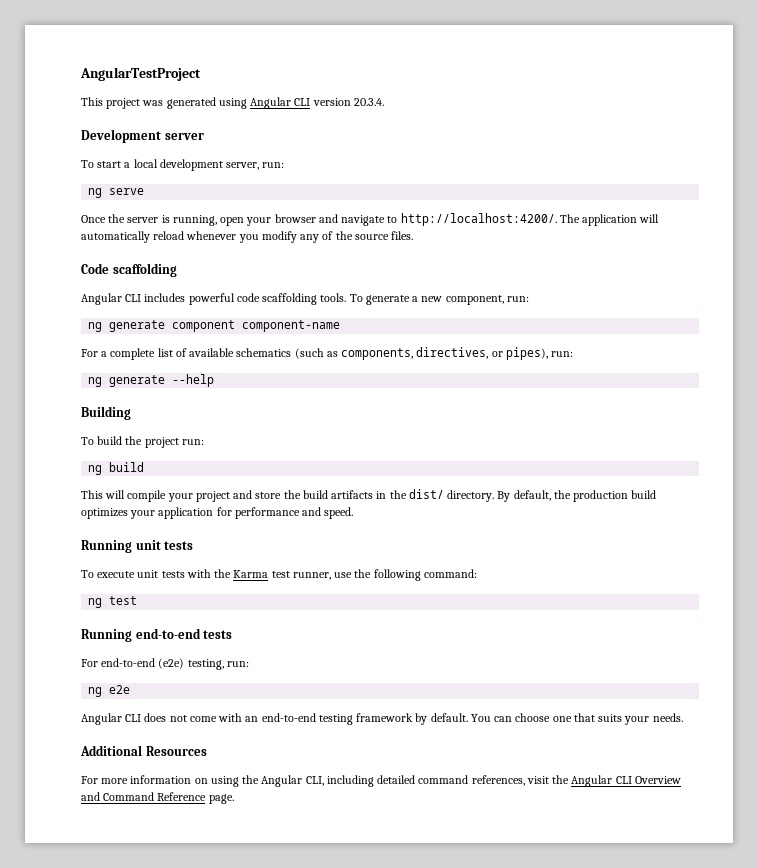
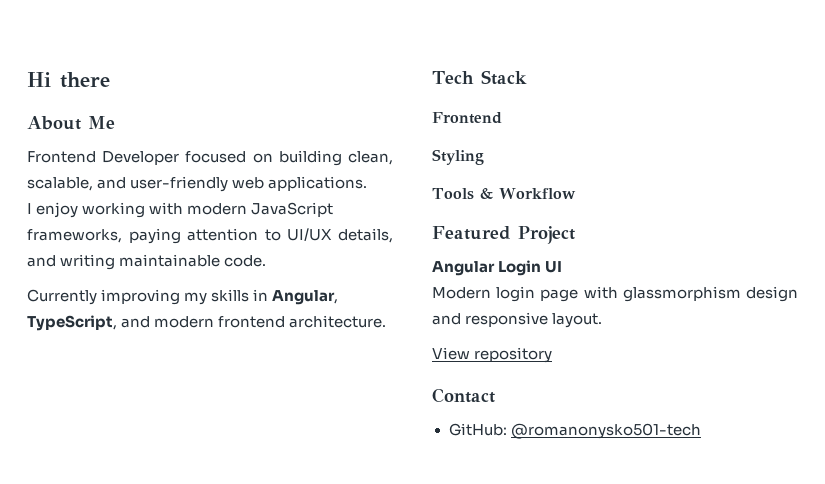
- AngularTestProject
- This project was generated using Angular CLI version 20.3.4.
- Development server
- To start a local development server, run:
- ng serve
- Once the server is running, open your browser and navigate to http://localhost:4200/. The application will automatically reload whenever you modify any of the source files.
- Code scaffolding
- Angular CLI includes powerful code scaffolding tools. To generate a new component, run:
- ng generate component component-name
- For a complete list of available schematics (such as components, directives, or pipes), run:
- ng generate --help
- Building
- To build the project run:
- ng build
- This will compile your project and store the build artifacts in the dist/ directory. By default, the production build optimizes your application for performance and speed.
- Running unit tests
- To execute unit tests with the Karma test runner, use the following command:
- ng test
- Running end-to-end tests
- For end-to-end (e2e) testing, run:
- ng e2e
- Angular CLI does not come with an end-to-end testing framework by default. You can choose one that suits your needs.
- Additional Resources
- For more information on using the Angular CLI, including detailed command references, visit the Angular CLI Overview and Command Reference page.
+ Hi there
+ About Me
+ Frontend Developer focused on building clean, scalable, and user-friendly web applications.
+ I enjoy working with modern JavaScript frameworks, paying attention to UI/UX details, and writing maintainable code.
+ Currently improving my skills in Angular, TypeScript, and modern frontend architecture.
+ Tech Stack
+ Frontend
+ Styling
+ Tools & Workflow
+ Featured Project
+ Angular Login UI
+ Modern login page with glassmorphism design and responsive layout.
+ View repository
+ Contact
+ GitHub: @romanonysko501-tech

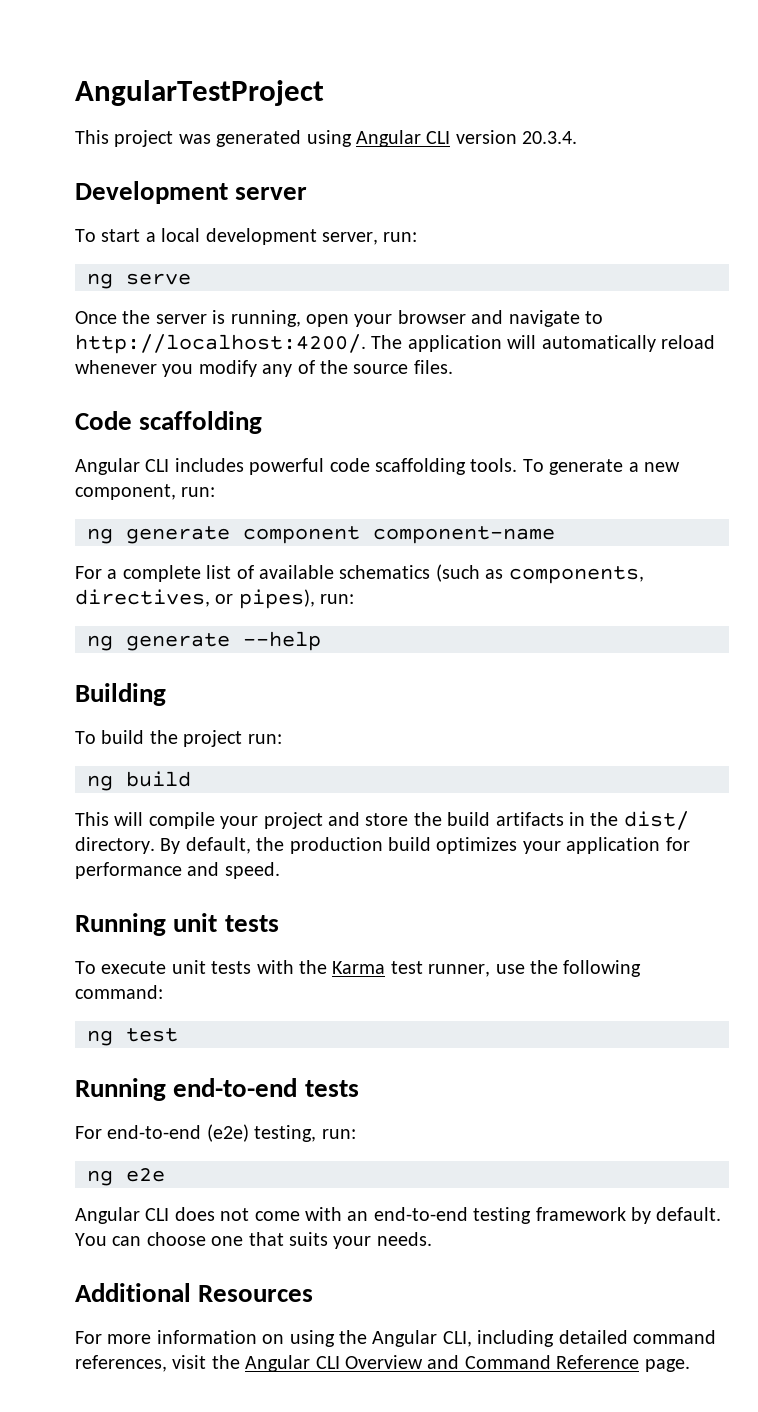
- Hi there
- About Me
- Frontend Developer focused on building clean, scalable, and user-friendly web applications.
- I enjoy working with modern JavaScript frameworks, paying attention to UI/UX details, and writing maintainable code.
- Currently improving my skills in Angular, TypeScript, and modern frontend architecture.
- Tech Stack
- Frontend
- Styling
- Tools & Workflow
- Featured Project
- Angular Login UI
- Modern login page with glassmorphism design and responsive layout.
- View repository
- Contact
- GitHub: @romanonysko501-tech
+ AngularTestProject
+ This project was generated using Angular CLI version 20.3.4.
+ Development server
+ To start a local development server, run:
+ ng serve
+ Once the server is running, open your browser and navigate to http://localhost:4200/. The application will automatically reload whenever you modify any of the source files.
+ Code scaffolding
+ Angular CLI includes powerful code scaffolding tools. To generate a new component, run:
+ ng generate component component-name
+ For a complete list of available schematics (such as components, directives, or pipes), run:
+ ng generate --help
+ Building
+ To build the project run:
+ ng build
+ This will compile your project and store the build artifacts in the dist/ directory. By default, the production build optimizes your application for performance and speed.
+ Running unit tests
+ To execute unit tests with the Karma test runner, use the following command:
+ ng test
+ Running end-to-end tests
+ For end-to-end (e2e) testing, run:
+ ng e2e
+ Angular CLI does not come with an end-to-end testing framework by default. You can choose one that suits your needs.
+ Additional Resources
+ For more information on using the Angular CLI, including detailed command references, visit the Angular CLI Overview and Command Reference page.

